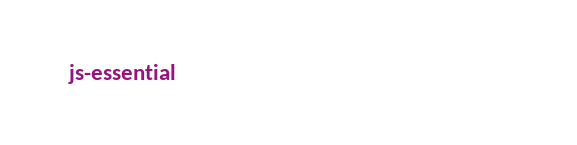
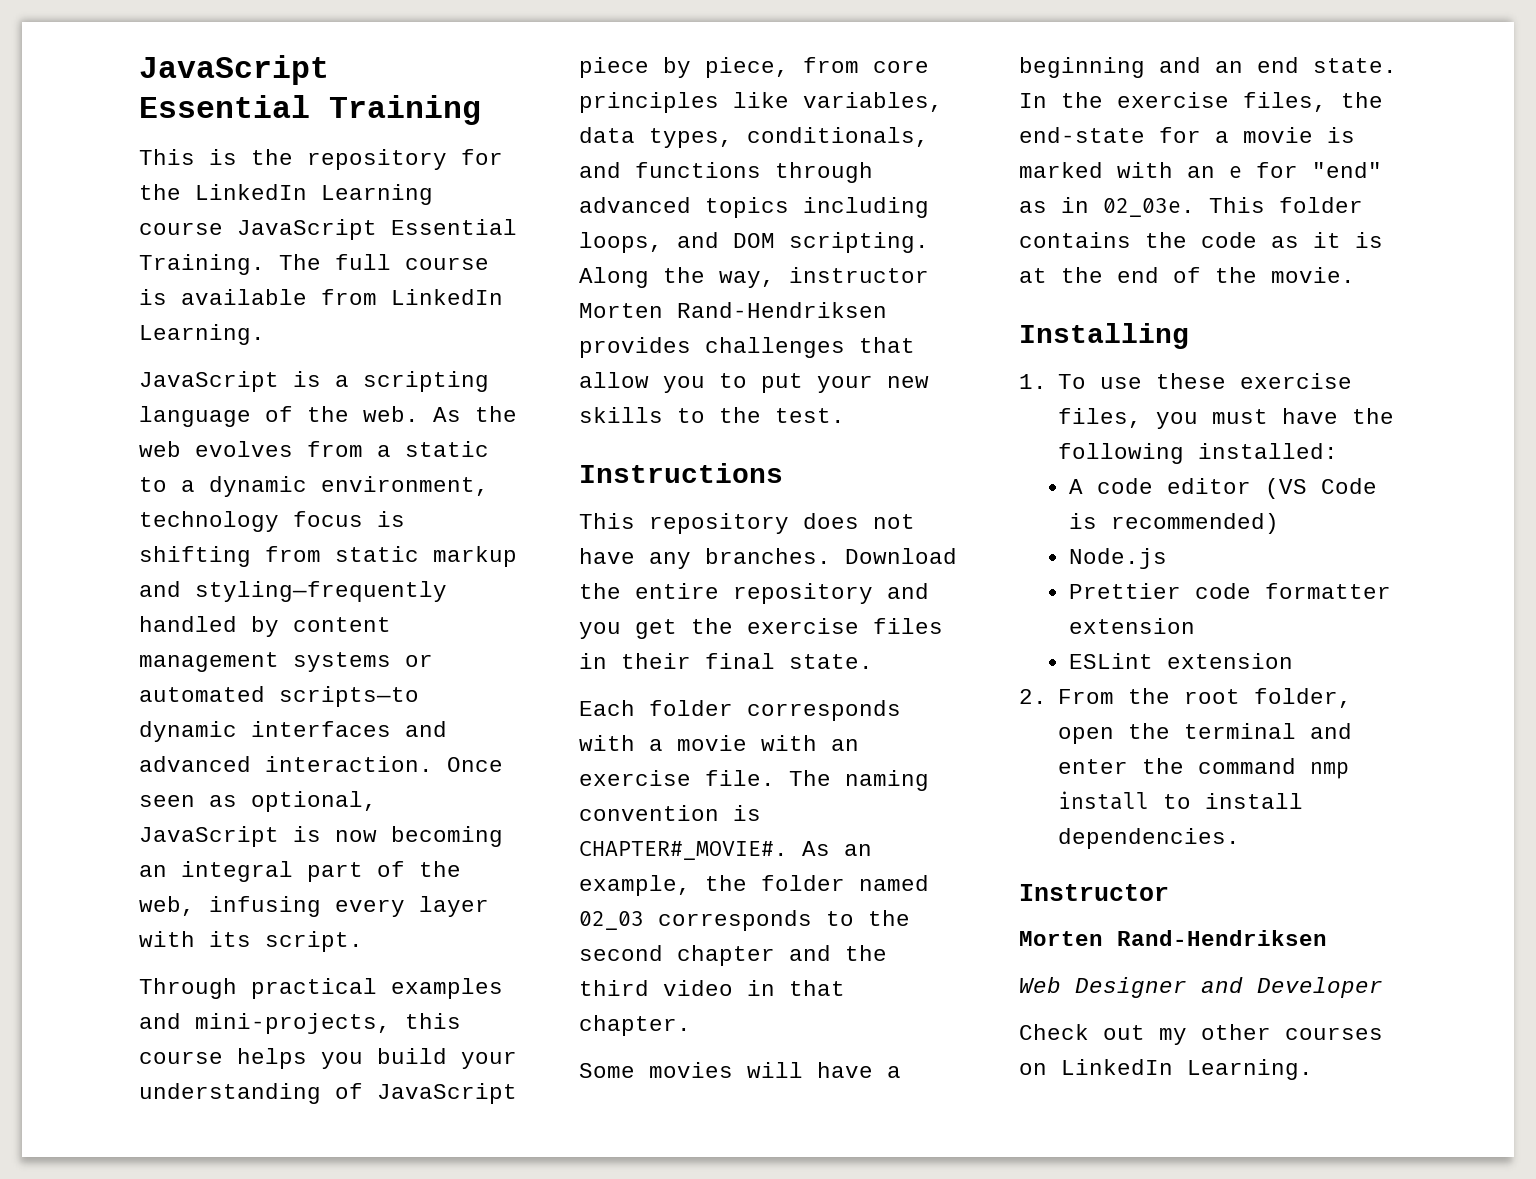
- js-essential
+ JavaScript Essential Training
+ This is the repository for the LinkedIn Learning course JavaScript Essential Training. The full course is available from LinkedIn Learning.
+ JavaScript is a scripting language of the web. As the web evolves from a static to a dynamic environment, technology focus is shifting from static markup and styling—frequently handled by content management systems or automated scripts—to dynamic interfaces and advanced interaction. Once seen as optional, JavaScript is now becoming an integral part of the web, infusing every layer with its script.
+ Through practical examples and mini-projects, this course helps you build your understanding of JavaScript piece by piece, from core principles like variables, data types, conditionals, and functions through advanced topics including loops, and DOM scripting. Along the way, instructor Morten Rand-Hendriksen provides challenges that allow you to put your new skills to the test.
+ Instructions
+ This repository does not have any branches. Download the entire repository and you get the exercise files in their final state.
+ Each folder corresponds with a movie with an exercise file. The naming convention is CHAPTER#_MOVIE#. As an example, the folder named 02_03 corresponds to the second chapter and the third video in that chapter.
+ Some movies will have a beginning and an end state. In the exercise files, the end-state for a movie is marked with an e for "end" as in 02_03e. This folder contains the code as it is at the end of the movie.
+ Installing
+ 1. To use these exercise files, you must have the following installed:
+ A code editor (VS Code is recommended)
+ Node.js
+ Prettier code formatter extension
+ ESLint extension
+ 2. From the root folder, open the terminal and enter the command nmp install to install dependencies.
+ Instructor
+ Morten Rand-Hendriksen
+ Web Designer and Developer
+ Check out my other courses on LinkedIn Learning.

